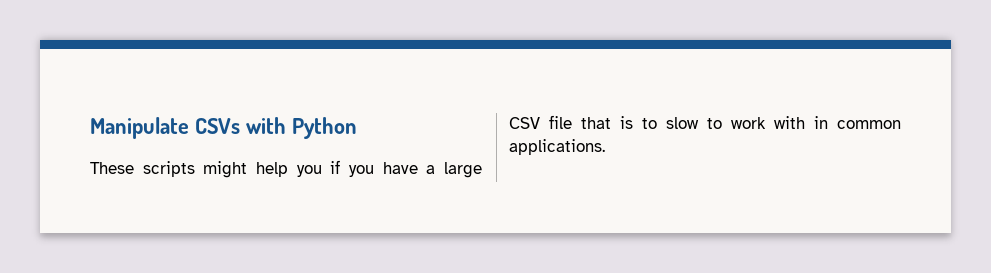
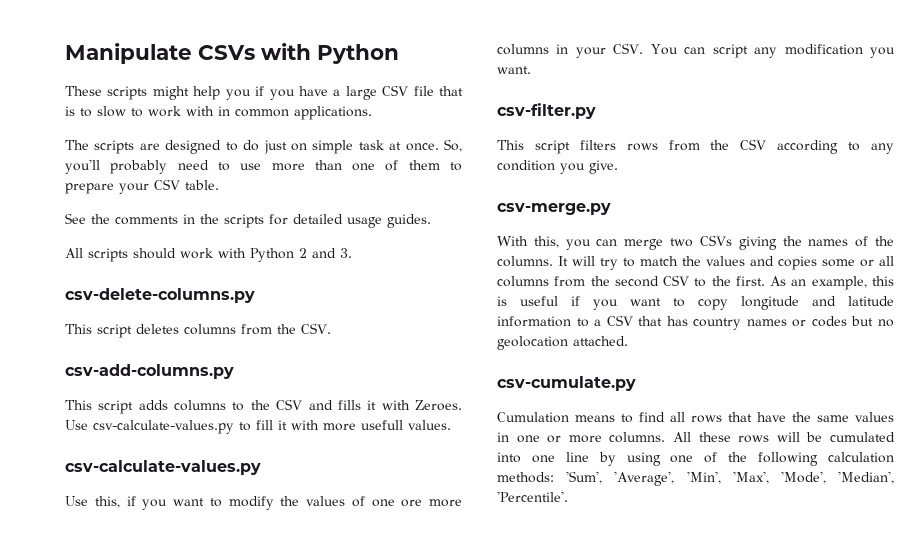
+ The scripts are designed to do just on simple task at once. So, you'll probably need to use more than one of them to prepare your CSV table.
+ See the comments in the scripts for detailed usage guides.
+ All scripts should work with Python 2 and 3.
+ csv-delete-columns.py
+ This script deletes columns from the CSV.
+ csv-add-columns.py
+ This script adds columns to the CSV and fills it with Zeroes. Use csv-calculate-values.py to fill it with more usefull values.
+ csv-calculate-values.py
+ Use this, if you want to modify the values of one ore more columns in your CSV. You can script any modification you want.
+ csv-filter.py
+ This script filters rows from the CSV according to any condition you give.
+ csv-merge.py
+ With this, you can merge two CSVs giving the names of the columns. It will try to match the values and copies some or all columns from the second CSV to the first. As an example, this is useful if you want to copy longitude and latitude information to a CSV that has country names or codes but no geolocation attached.
+ csv-cumulate.py
+ Cumulation means to find all rows that have the same values in one or more columns. All these rows will be cumulated into one line by using one of the following calculation methods: 'Sum', 'Average', 'Min', 'Max', 'Mode', 'Median', 'Percentile'.

